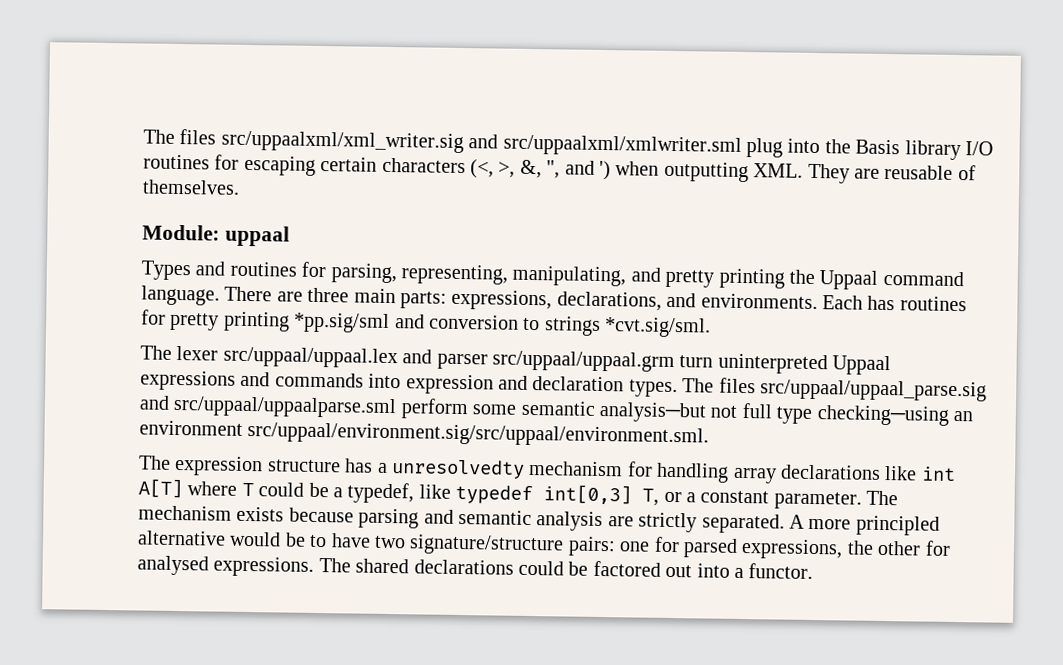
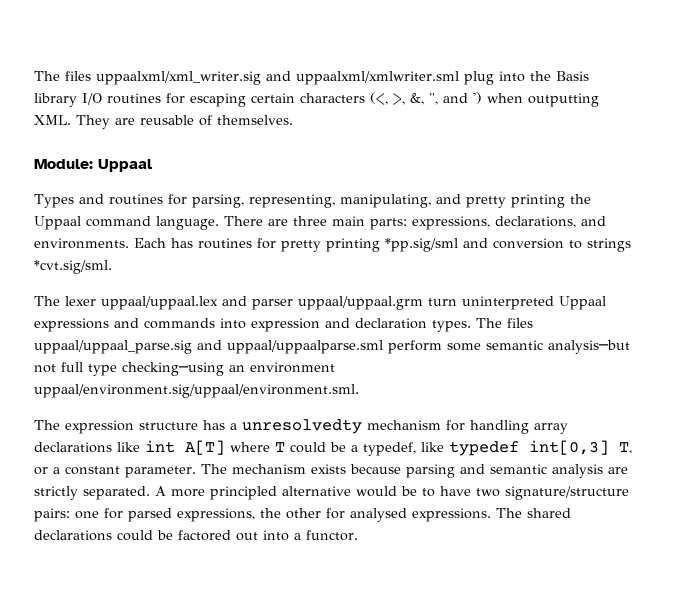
- The files src/uppaalxml/xml_writer.sig and src/uppaalxml/xmlwriter.sml plug into the Basis library I/O routines for escaping certain characters (<, >, &, ", and ') when outputting XML. They are reusable of themselves.
+ The files uppaalxml/xml_writer.sig and uppaalxml/xmlwriter.sml plug into the Basis library I/O routines for escaping certain characters (<, >, &, ", and ') when outputting XML. They are reusable of themselves.
- Module: uppaal
+ Module: Uppaal
- The lexer src/uppaal/uppaal.lex and parser src/uppaal/uppaal.grm turn uninterpreted Uppaal expressions and commands into expression and declaration types.
+ The lexer uppaal/uppaal.lex and parser uppaal/uppaal.grm turn uninterpreted Uppaal expressions and commands into expression and declaration types.
- The files src/uppaal/uppaal_parse.sig and src/uppaal/uppaalparse.sml perform some semantic analysis─but not full type checking─using an environment src/uppaal/environment.sig/src/uppaal/environment.sml.
+ The files uppaal/uppaal_parse.sig and uppaal/uppaalparse.sml perform some semantic analysis─but not full type checking─using an environment uppaal/environment.sig/uppaal/environment.sml.

